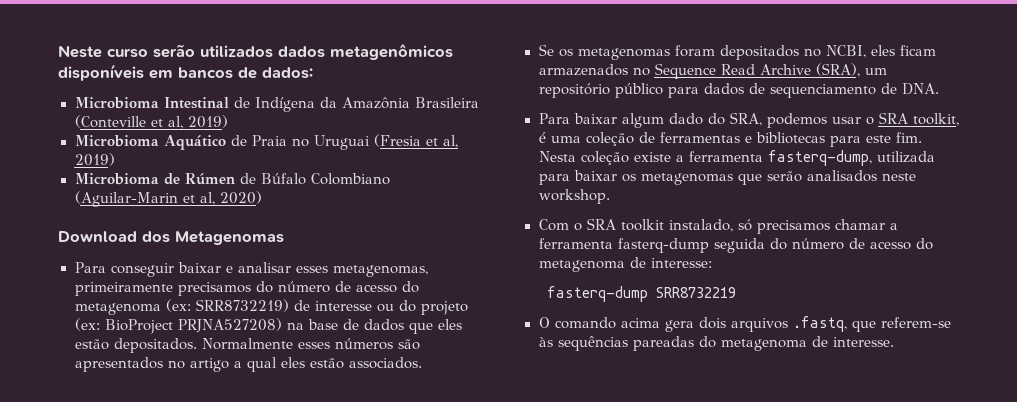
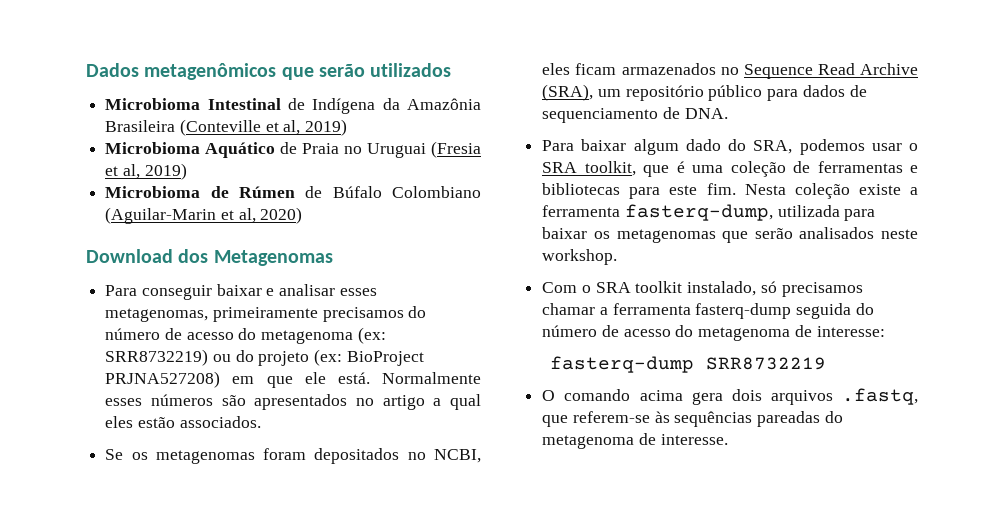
- Neste curso serão utilizados dados metagenômicos disponíveis em bancos de dados:
+ Dados metagenômicos que serão utilizados
- Para conseguir baixar e analisar esses metagenomas, primeiramente precisamos do número de acesso do metagenoma (ex: SRR8732219) de interesse ou do projeto (ex: BioProject PRJNA527208) na base de dados que eles estão depositados.
+ Para conseguir baixar e analisar esses metagenomas, primeiramente precisamos do número de acesso do metagenoma (ex: SRR8732219) ou do projeto (ex: BioProject PRJNA527208) em que ele está.
- Para baixar algum dado do SRA, podemos usar o SRA toolkit, é uma coleção de ferramentas e bibliotecas para este fim.
+ Para baixar algum dado do SRA, podemos usar o SRA toolkit, que é uma coleção de ferramentas e bibliotecas para este fim.

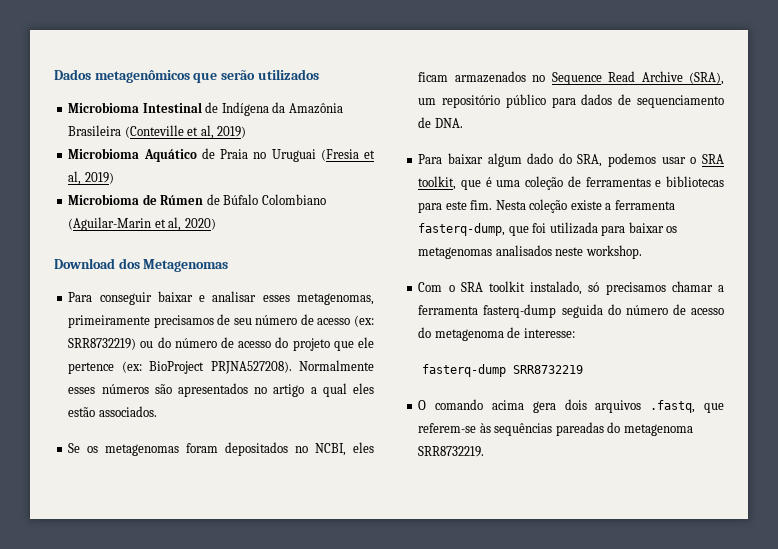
- Para conseguir baixar e analisar esses metagenomas, primeiramente precisamos do número de acesso do metagenoma (ex: SRR8732219) ou do projeto (ex: BioProject PRJNA527208) em que ele está.
+ Para conseguir baixar e analisar esses metagenomas, primeiramente precisamos de seu número de acesso (ex: SRR8732219) ou do número de acesso do projeto que ele pertence (ex: BioProject PRJNA527208).
- Nesta coleção existe a ferramenta fasterq-dump, utilizada para baixar os metagenomas que serão analisados neste workshop.
+ Nesta coleção existe a ferramenta fasterq-dump, que foi utilizada para baixar os metagenomas analisados neste workshop.
- O comando acima gera dois arquivos .fastq, que referem-se às sequências pareadas do metagenoma de interesse.
+ O comando acima gera dois arquivos .fastq, que referem-se às sequências pareadas do metagenoma SRR8732219.

